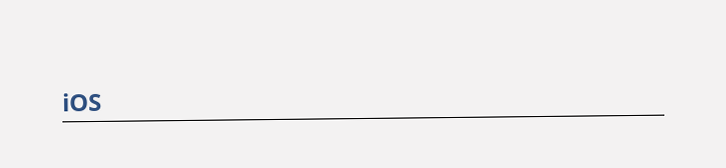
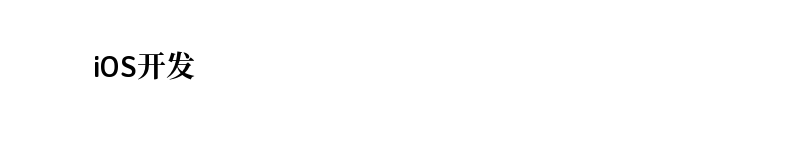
- iOS
+ iOS开发

